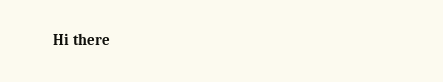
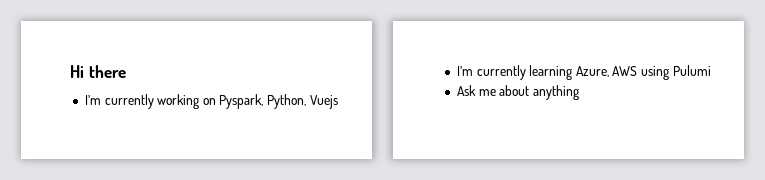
+ I’m currently working on Pyspark, Python, Vuejs
+ I’m currently learning Azure, AWS using Pulumi
+ Ask me about anything

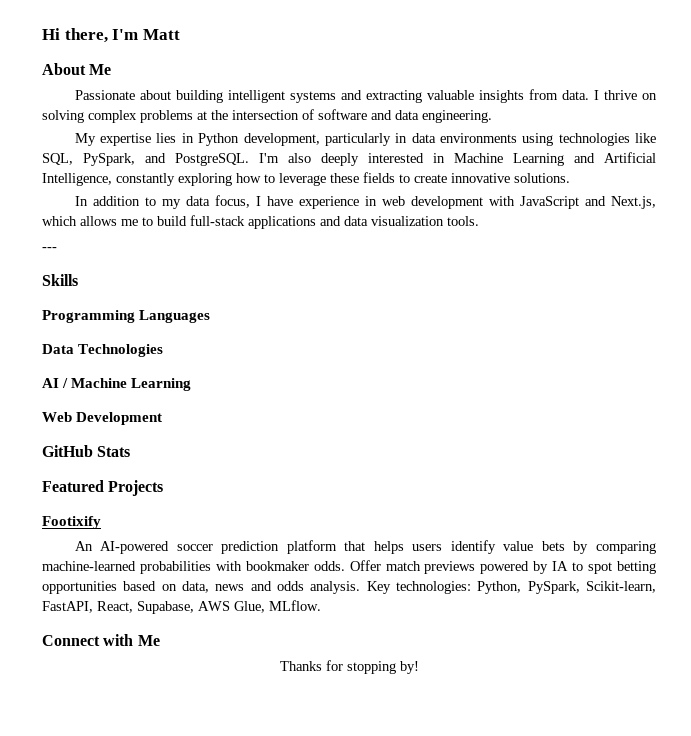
- Hi there
- I’m currently working on Pyspark, Python, Vuejs
- I’m currently learning Azure, AWS using Pulumi
- Ask me about anything
+ Hi there, I'm Matt
+ About Me
+ Passionate about building intelligent systems and extracting valuable insights from data. I thrive on solving complex problems at the intersection of software and data engineering.
+ My expertise lies in Python development, particularly in data environments using technologies like SQL, PySpark, and PostgreSQL. I'm also deeply interested in Machine Learning and Artificial Intelligence, constantly exploring how to leverage these fields to create innovative solutions.
+ In addition to my data focus, I have experience in web development with JavaScript and Next.js, which allows me to build full-stack applications and data visualization tools.
+ ---
+ Skills
+ Programming Languages
+ Data Technologies
+ AI / Machine Learning
+ Web Development
+ GitHub Stats
+ Featured Projects
+ Footixify
+ An AI-powered soccer prediction platform that helps users identify value bets by comparing machine-learned probabilities with bookmaker odds. Offer match previews powered by IA to spot betting opportunities based on data, news and odds analysis. Key technologies: Python, PySpark, Scikit-learn, FastAPI, React, Supabase, AWS Glue, MLflow.
+ Connect with Me
+ Thanks for stopping by!

